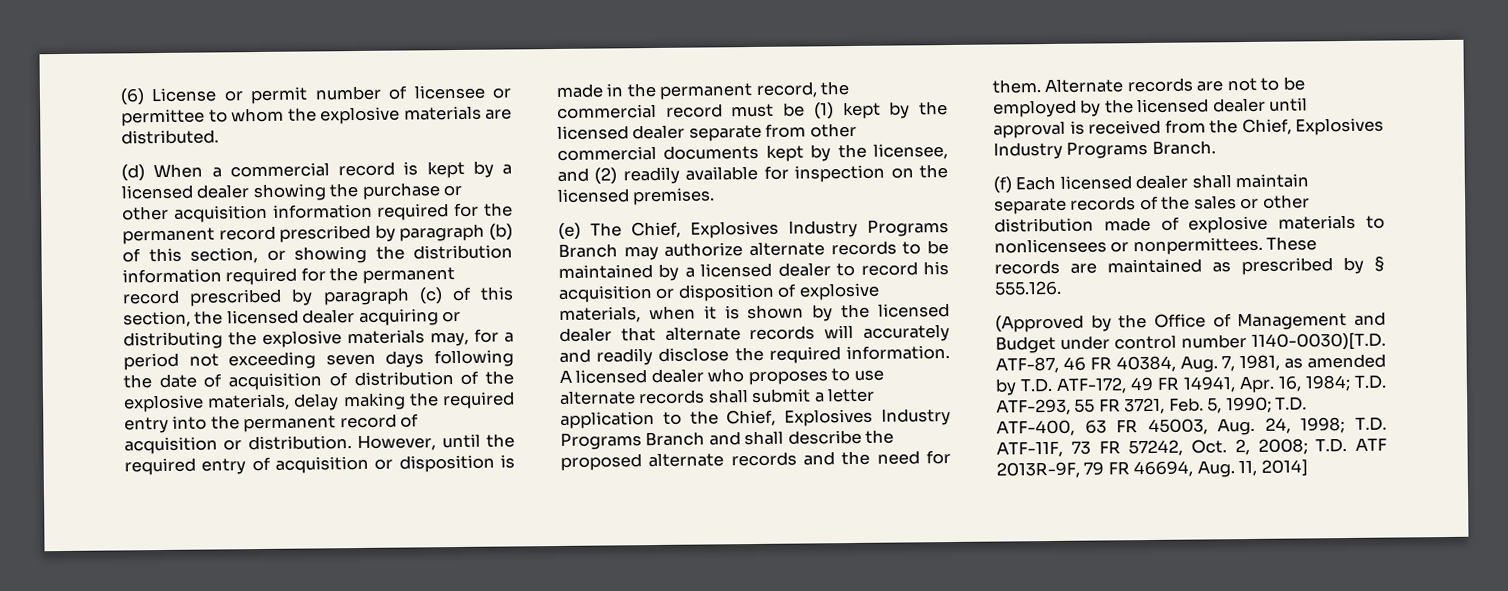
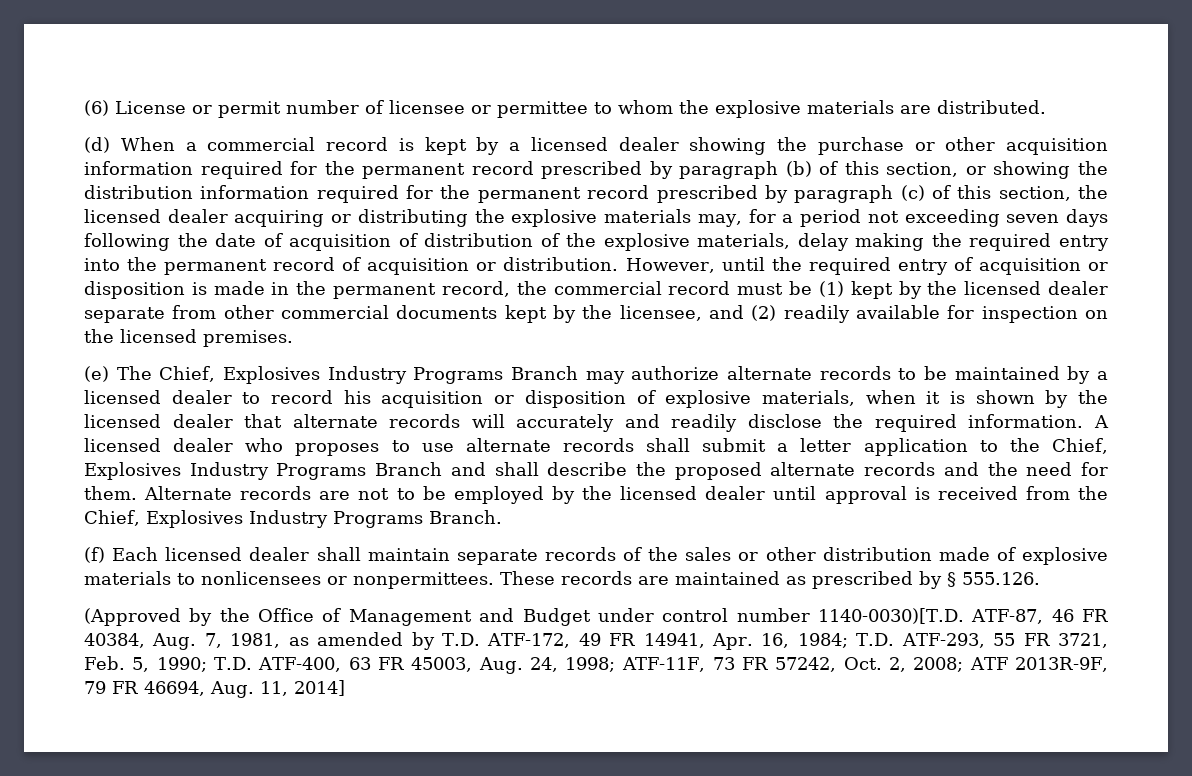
- T.D. ATF-11F, 73 FR 57242, Oct. 2, 2008;
+ ATF-11F, 73 FR 57242, Oct. 2, 2008;
- T.D. ATF 2013R-9F, 79 FR 46694, Aug. 11, 2014]
+ ATF 2013R-9F, 79 FR 46694, Aug. 11, 2014]

